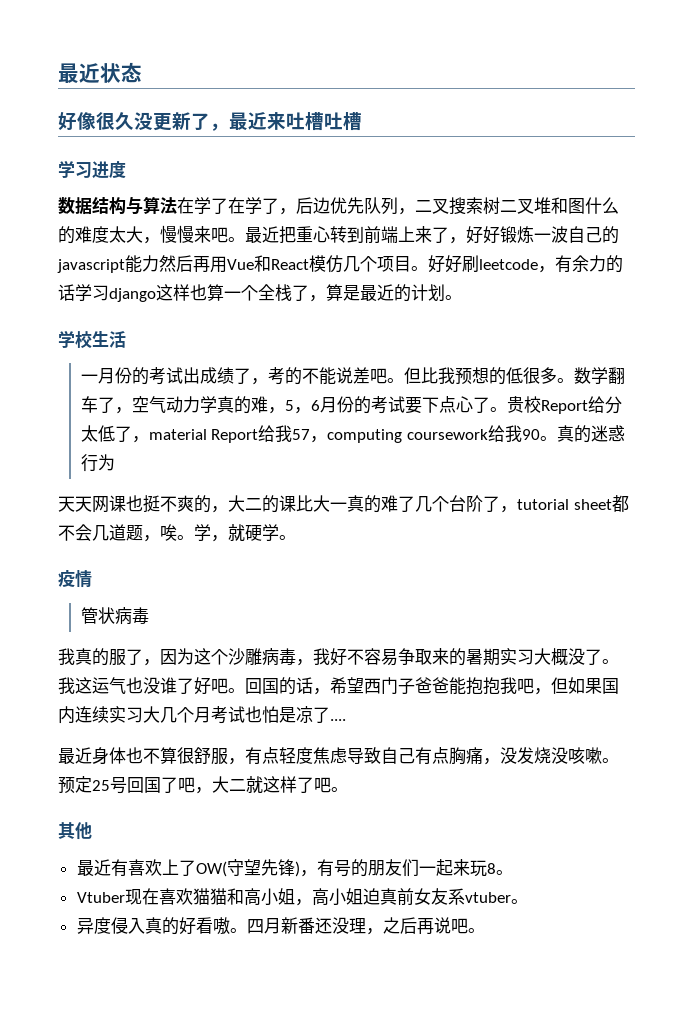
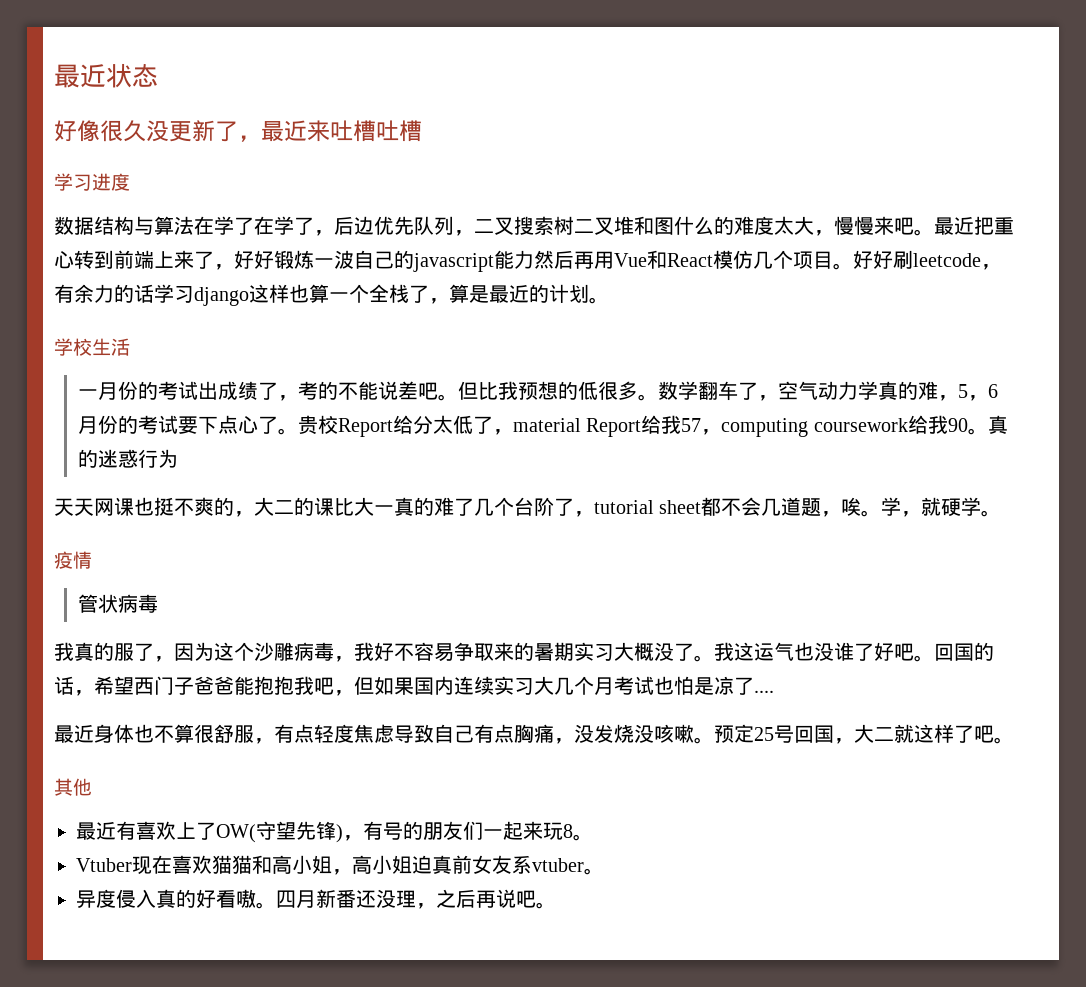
- 预定25号回国了吧，大二就这样了吧。
+ 预定25号回国，大二就这样了吧。

